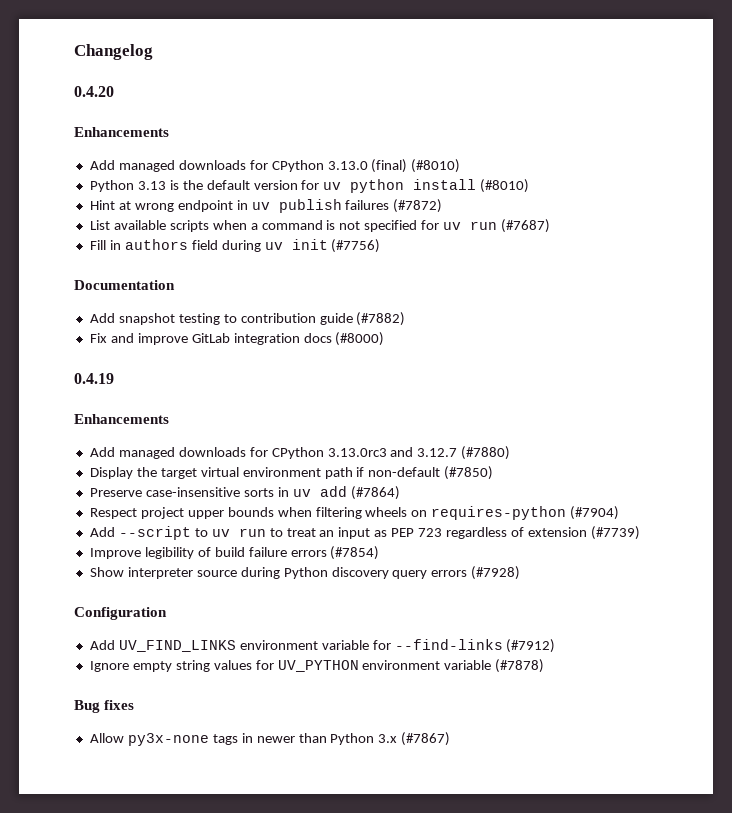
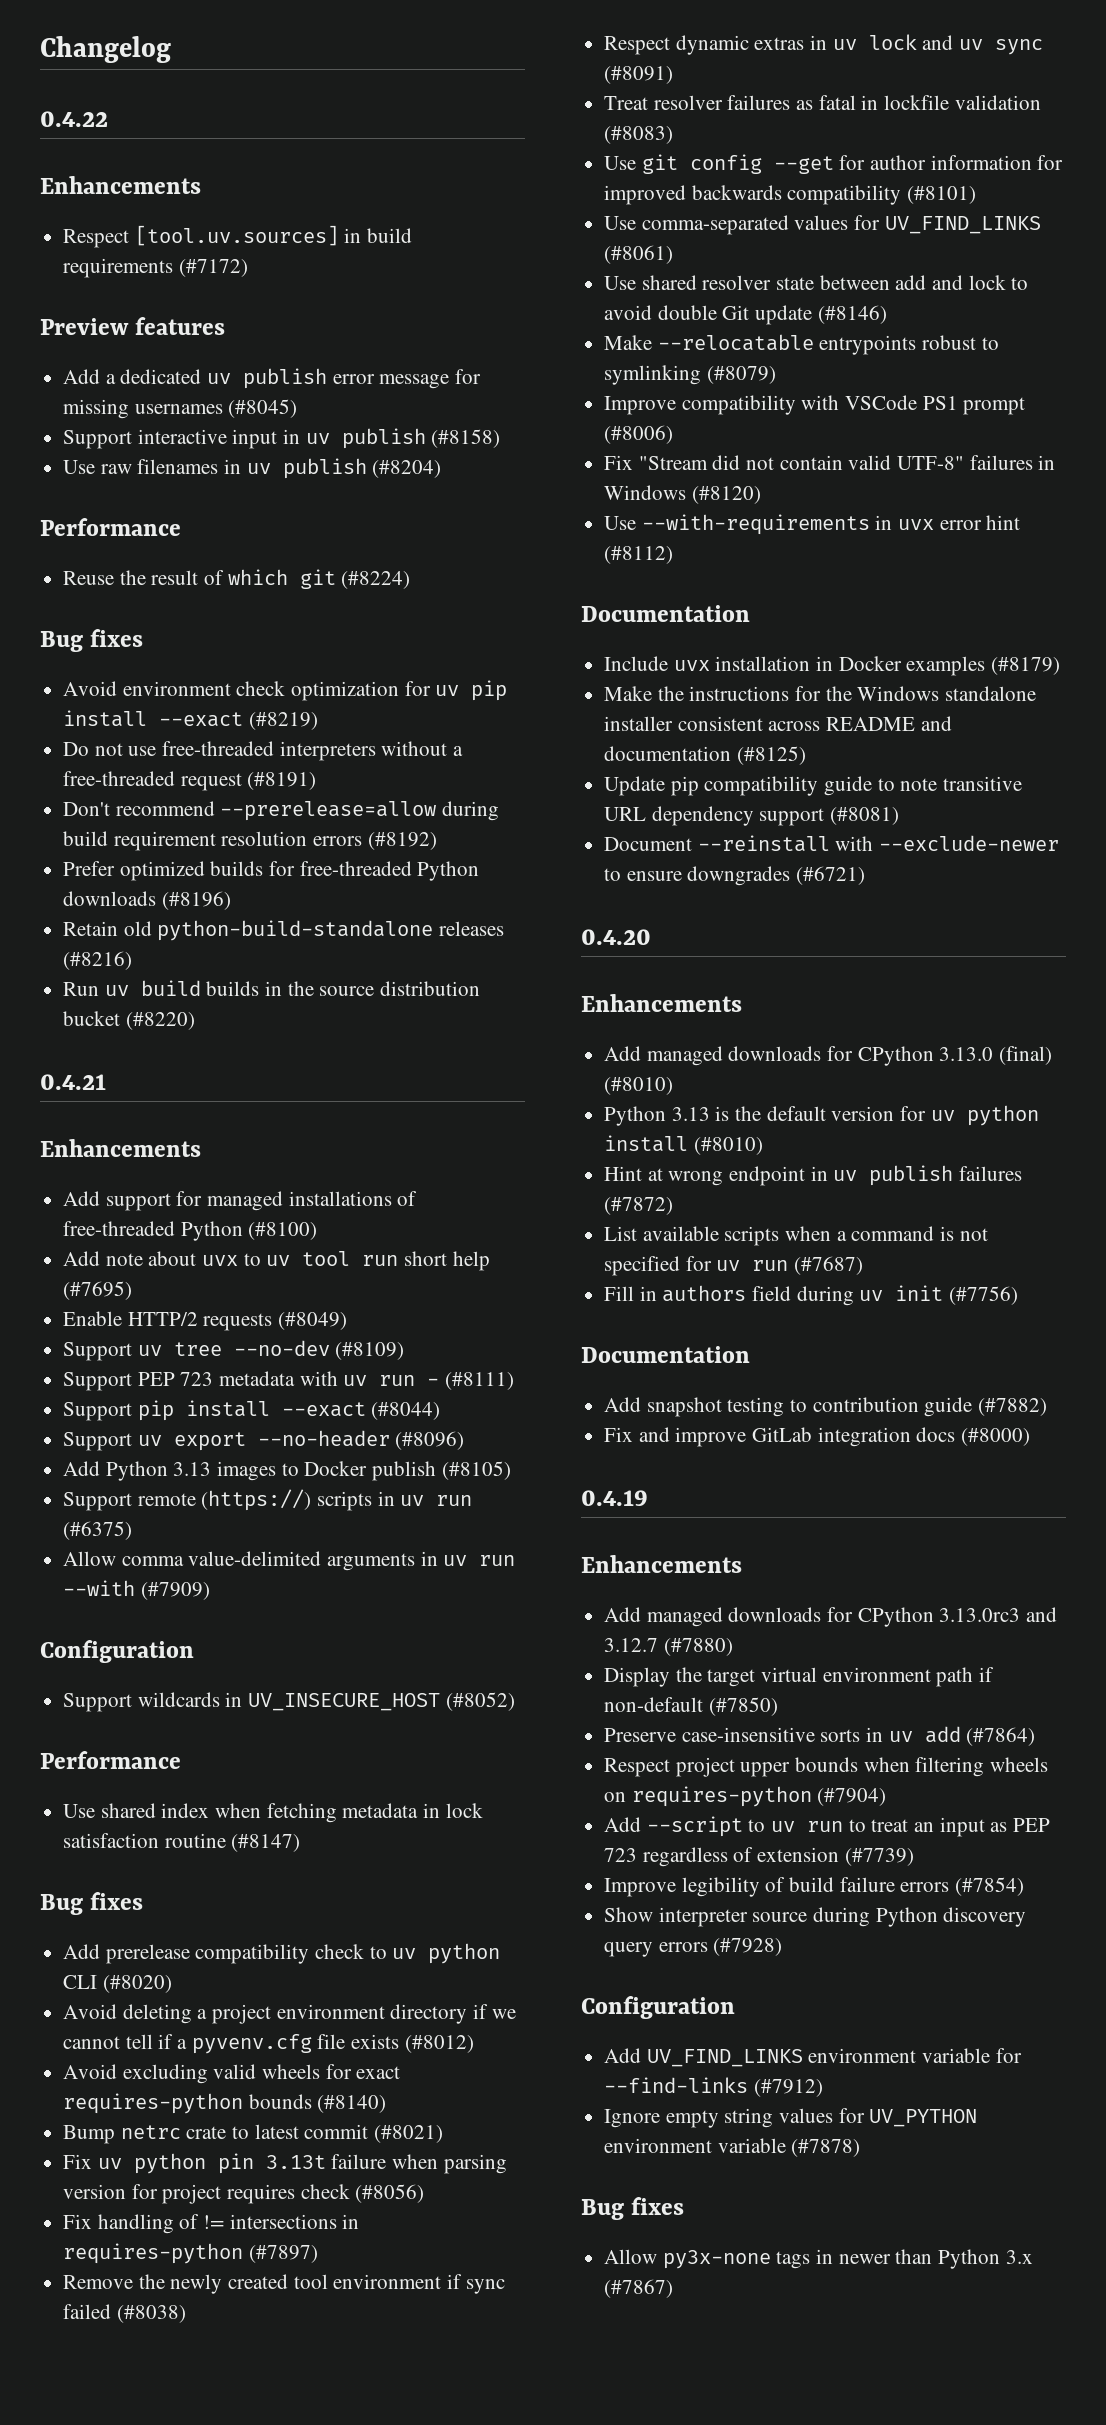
+ 0.4.22
+ Enhancements
+ Respect [tool.uv.sources] in build requirements (#7172)
+ Preview features
+ Add a dedicated uv publish error message for missing usernames (#8045)
+ Support interactive input in uv publish (#8158)
+ Use raw filenames in uv publish (#8204)
+ Performance
+ Reuse the result of which git (#8224)
+ Bug fixes
+ Avoid environment check optimization for uv pip install --exact (#8219)
+ Do not use free-threaded interpreters without a free-threaded request (#8191)
+ Don't recommend --prerelease=allow during build requirement resolution errors (#8192)
+ Prefer optimized builds for free-threaded Python downloads (#8196)
+ Retain old python-build-standalone releases (#8216)
+ Run uv build builds in the source distribution bucket (#8220)
+ 0.4.21
+ Enhancements
+ Add support for managed installations of free-threaded Python (#8100)
+ Add note about uvx to uv tool run short help (#7695)
+ Enable HTTP/2 requests (#8049)
+ Support uv tree --no-dev (#8109)
+ Support PEP 723 metadata with uv run - (#8111)
+ Support pip install --exact (#8044)
+ Support uv export --no-header (#8096)
+ Add Python 3.13 images to Docker publish (#8105)
+ Support remote (https://) scripts in uv run (#6375)
+ Allow comma value-delimited arguments in uv run --with (#7909)
+ Configuration
+ Support wildcards in UV_INSECURE_HOST (#8052)
+ Performance
+ Use shared index when fetching metadata in lock satisfaction routine (#8147)
+ Bug fixes
+ Add prerelease compatibility check to uv python CLI (#8020)
+ Avoid deleting a project environment directory if we cannot tell if a pyvenv.cfg file exists (#8012)
+ Avoid excluding valid wheels for exact requires-python bounds (#8140)
+ Bump netrc crate to latest commit (#8021)
+ Fix uv python pin 3.13t failure when parsing version for project requires check (#8056)
+ Fix handling of != intersections in requires-python (#7897)
+ Remove the newly created tool environment if sync failed (#8038)
+ Respect dynamic extras in uv lock and uv sync (#8091)
+ Treat resolver failures as fatal in lockfile validation (#8083)
+ Use git config --get for author information for improved backwards compatibility (#8101)
+ Use comma-separated values for UV_FIND_LINKS (#8061)
+ Use shared resolver state between add and lock to avoid double Git update (#8146)
+ Make --relocatable entrypoints robust to symlinking (#8079)
+ Improve compatibility with VSCode PS1 prompt (#8006)
+ Fix "Stream did not contain valid UTF-8" failures in Windows (#8120)
+ Use --with-requirements in uvx error hint (#8112)
+ Documentation
+ Include uvx installation in Docker examples (#8179)
+ Make the instructions for the Windows standalone installer consistent across README and documentation (#8125)
+ Update pip compatibility guide to note transitive URL dependency support (#8081)
+ Document --reinstall with --exclude-newer to ensure downgrades (#6721)

